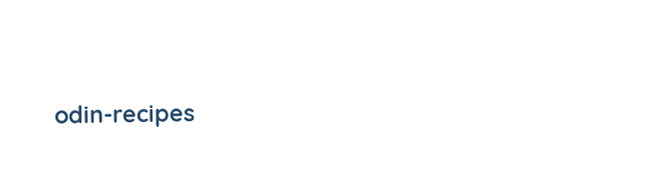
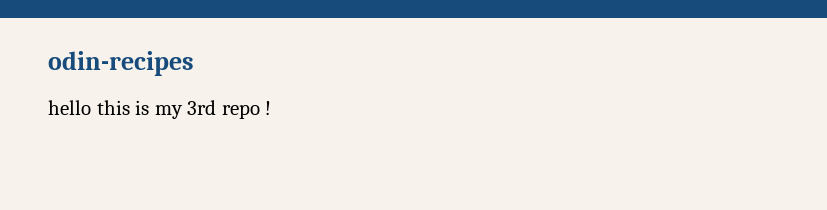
+ hello this is my 3rd repo !

